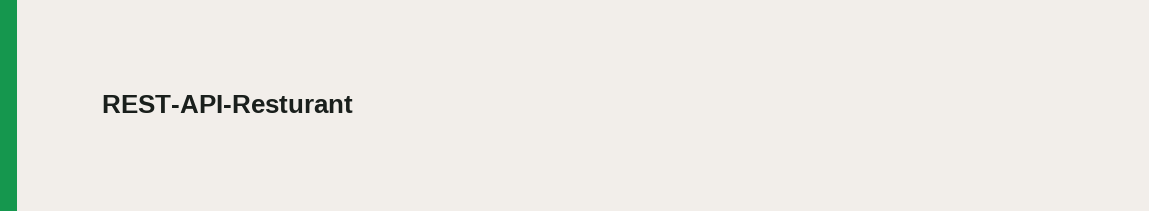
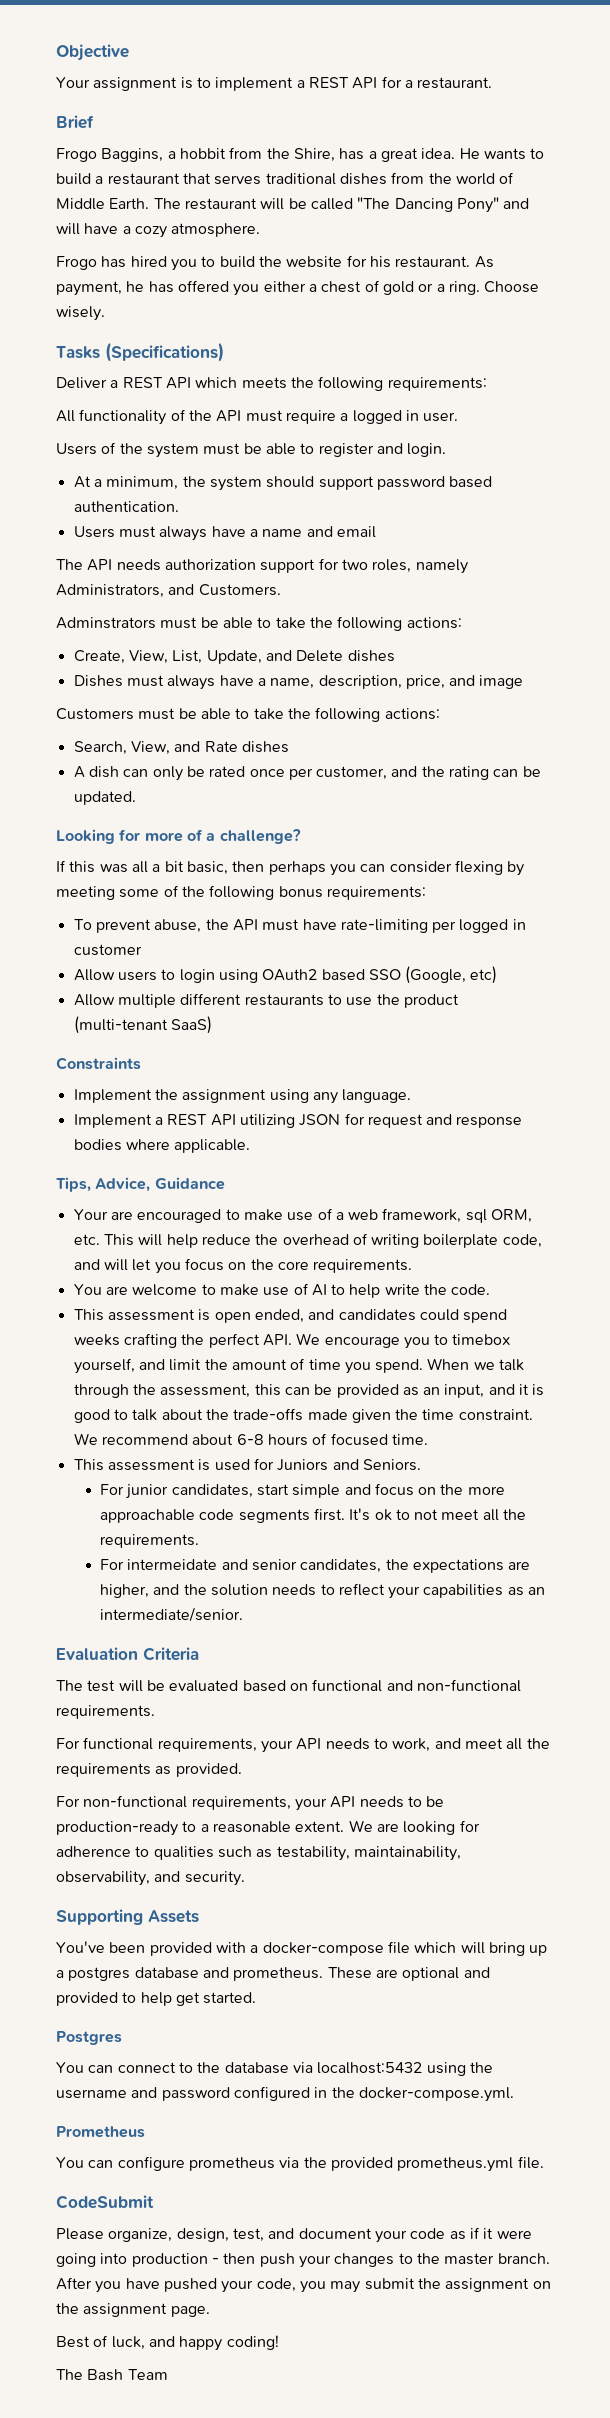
- REST-API-Resturant
+ Objective
+ Your assignment is to implement a REST API for a restaurant.
+ Brief
+ Frogo Baggins, a hobbit from the Shire, has a great idea. He wants to build a restaurant that serves traditional dishes from the world of Middle Earth. The restaurant will be called "The Dancing Pony" and will have a cozy atmosphere.
+ Frogo has hired you to build the website for his restaurant. As payment, he has offered you either a chest of gold or a ring. Choose wisely.
+ Tasks (Specifications)
+ Deliver a REST API which meets the following requirements:
+ All functionality of the API must require a logged in user.
+ Users of the system must be able to register and login.
+ At a minimum, the system should support password based authentication.
+ Users must always have a name and email
+ The API needs authorization support for two roles, namely Administrators, and Customers.
+ Adminstrators must be able to take the following actions:
+ Create, View, List, Update, and Delete dishes
+ Dishes must always have a name, description, price, and image
+ Customers must be able to take the following actions:
+ Search, View, and Rate dishes
+ A dish can only be rated once per customer, and the rating can be updated.
+ Looking for more of a challenge?
+ If this was all a bit basic, then perhaps you can consider flexing by meeting some of the following bonus requirements:
+ To prevent abuse, the API must have rate-limiting per logged in customer
+ Allow users to login using OAuth2 based SSO (Google, etc)
+ Allow multiple different restaurants to use the product (multi-tenant SaaS)
+ Constraints
+ Implement the assignment using any language.
+ Implement a REST API utilizing JSON for request and response bodies where applicable.
+ Tips, Advice, Guidance
+ Your are encouraged to make use of a web framework, sql ORM, etc. This will help reduce the overhead of writing boilerplate code, and will let you focus on the core requirements.
+ You are welcome to make use of AI to help write the code.
+ This assessment is open ended, and candidates could spend weeks crafting the perfect API. We encourage you to timebox yourself, and limit the amount of time you spend. When we talk through the assessment, this can be provided as an input, and it is good to talk about the trade-offs made given the time constraint. We recommend about 6-8 hours of focused time.
+ This assessment is used for Juniors and Seniors.
+ For junior candidates, start simple and focus on the more approachable code segments first. It's ok to not meet all the requirements.
+ For intermeidate and senior candidates, the expectations are higher, and the solution needs to reflect your capabilities as an intermediate/senior.
+ Evaluation Criteria
+ The test will be evaluated based on functional and non-functional requirements.
+ For functional requirements, your API needs to work, and meet all the requirements as provided.
+ For non-functional requirements, your API needs to be production-ready to a reasonable extent. We are looking for adherence to qualities such as testability, maintainability, observability, and security.
+ Supporting Assets
+ You've been provided with a docker-compose file which will bring up a postgres database and prometheus. These are optional and provided to help get started.
+ Postgres
+ You can connect to the database via localhost:5432 using the username and password configured in the docker-compose.yml.
+ Prometheus
+ You can configure prometheus via the provided prometheus.yml file.
+ CodeSubmit
+ Please organize, design, test, and document your code as if it were going into production - then push your changes to the master branch. After you have pushed your code, you may submit the assignment on the assignment page.
+ Best of luck, and happy coding!
+ The Bash Team

